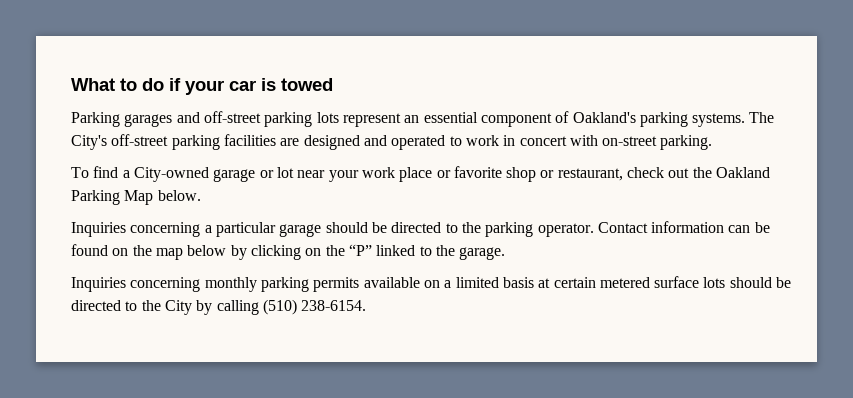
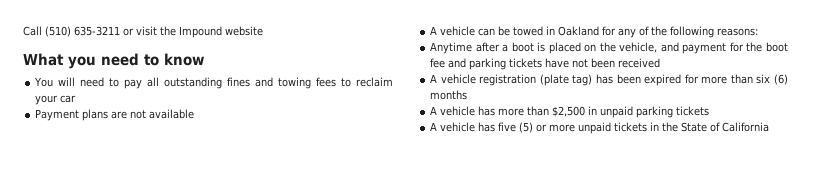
- What to do if your car is towed
- Parking garages and off-street parking lots represent an essential component of Oakland's parking systems. The City's off-street parking facilities are designed and operated to work in concert with on-street parking.
- To find a City-owned garage or lot near your work place or favorite shop or restaurant, check out the Oakland Parking Map below.
- Inquiries concerning a particular garage should be directed to the parking operator. Contact information can be found on the map below by clicking on the “P” linked to the garage.
- Inquiries concerning monthly parking permits available on a limited basis at certain metered surface lots should be directed to the City by calling (510) 238-6154.
+ Call (510) 635-3211 or visit the Impound website
+ What you need to know
+ You will need to pay all outstanding fines and towing fees to reclaim your car
+ Payment plans are not available
+ A vehicle can be towed in Oakland for any of the following reasons:
+ Anytime after a boot is placed on the vehicle, and payment for the boot fee and parking tickets have not been received
+ A vehicle registration (plate tag) has been expired for more than six (6) months
+ A vehicle has more than $2,500 in unpaid parking tickets
+ A vehicle has five (5) or more unpaid tickets in the State of California

